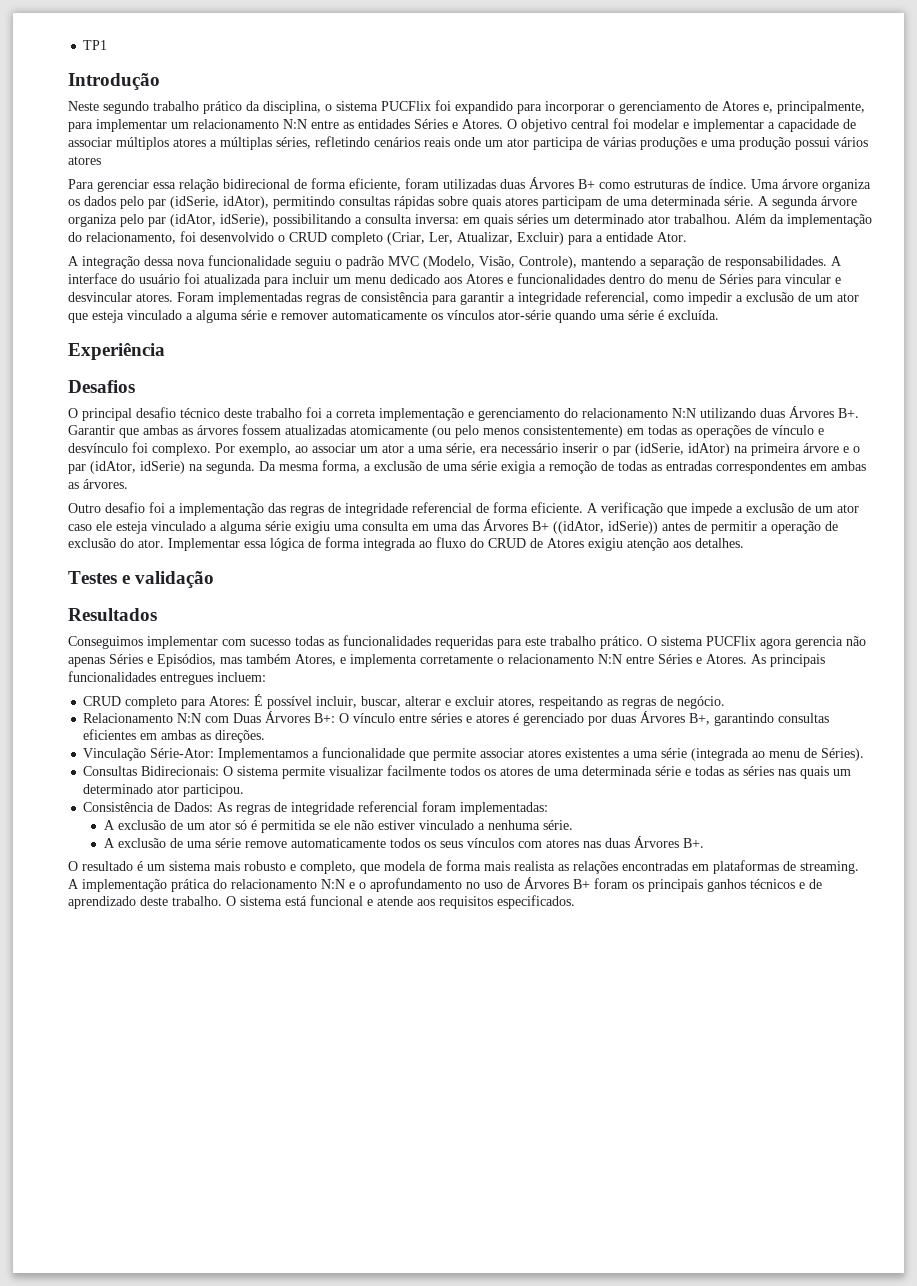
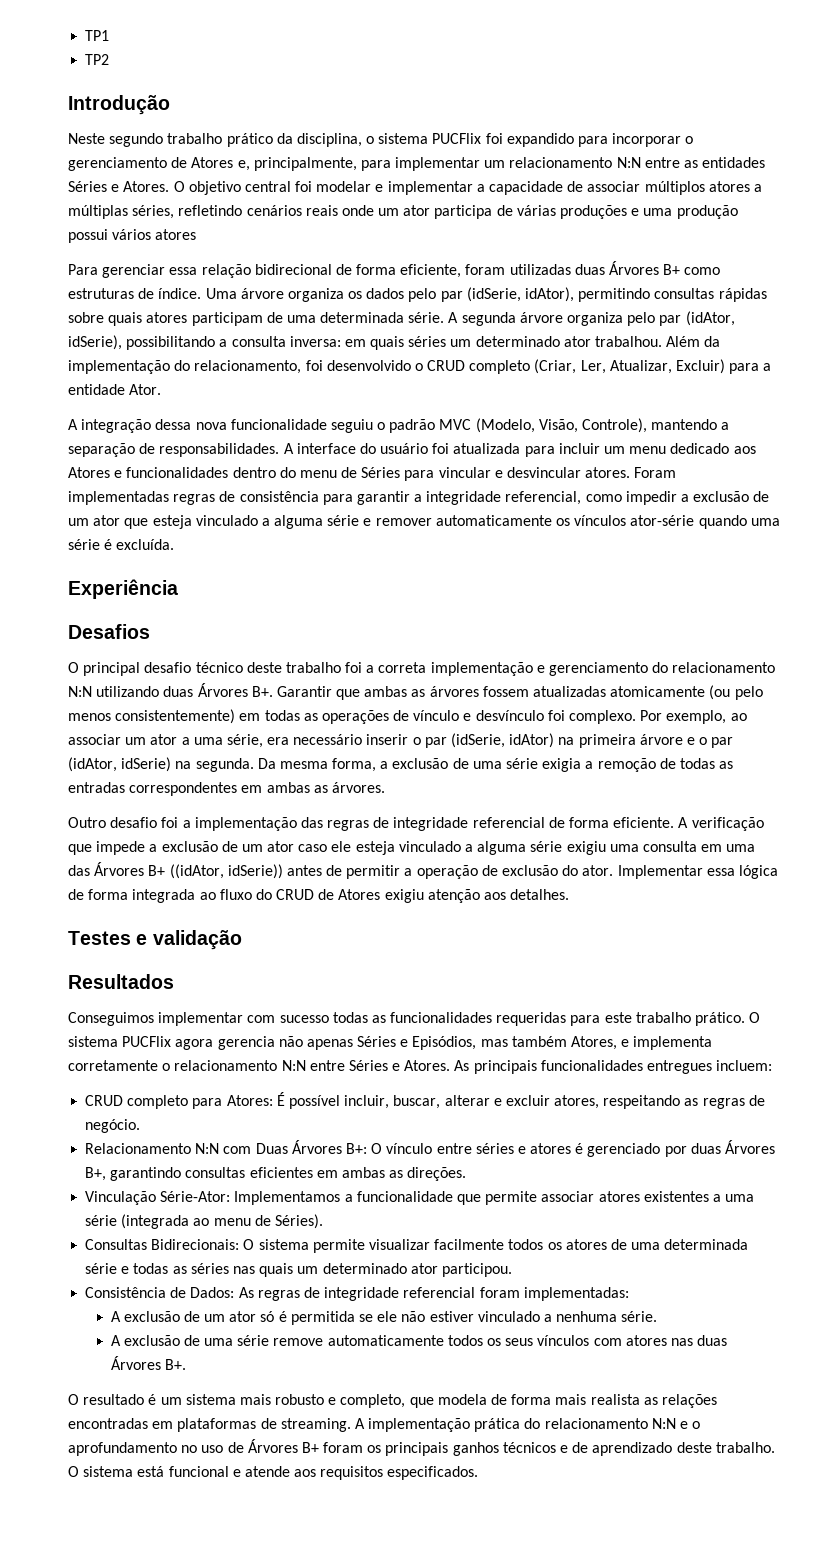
+ TP2

